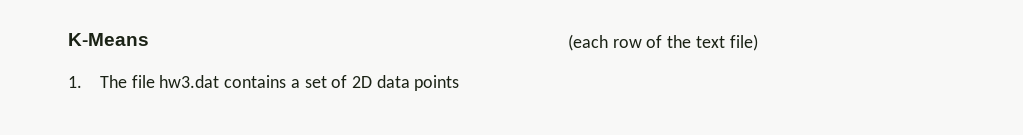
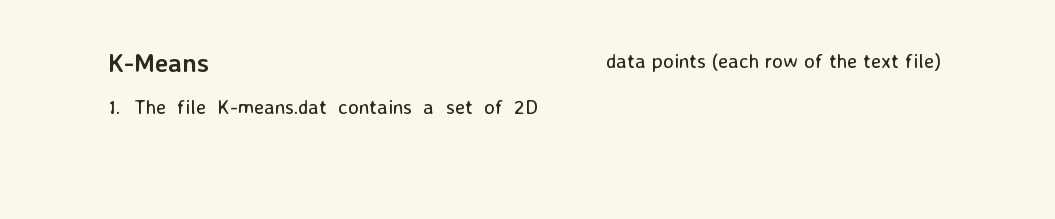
- 1. The file hw3.dat contains a set of 2D data points (each row of the text file)
+ 1. The file K-means.dat contains a set of 2D data points (each row of the text file)

